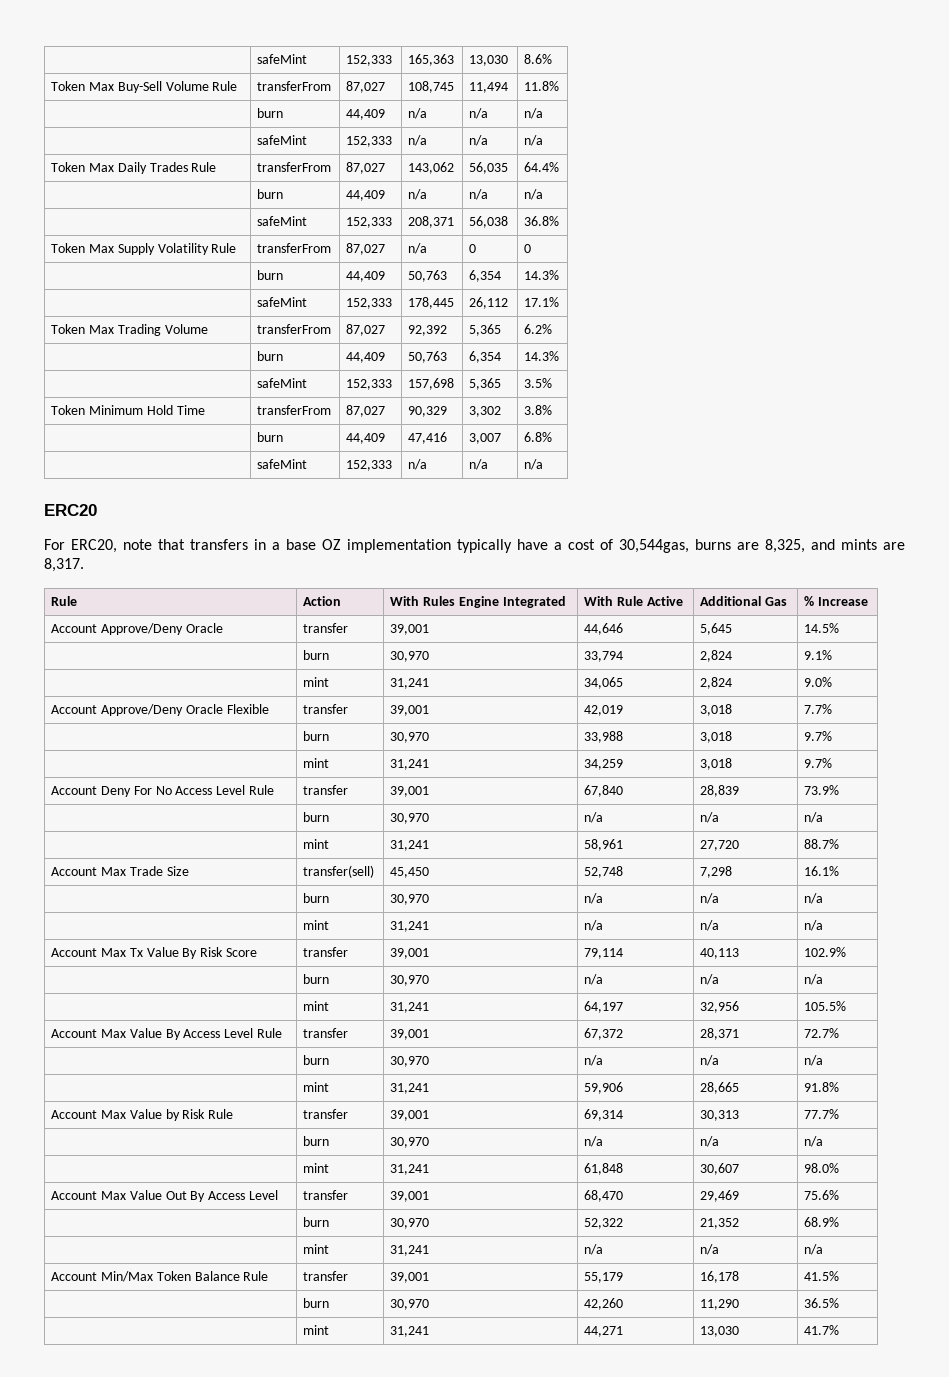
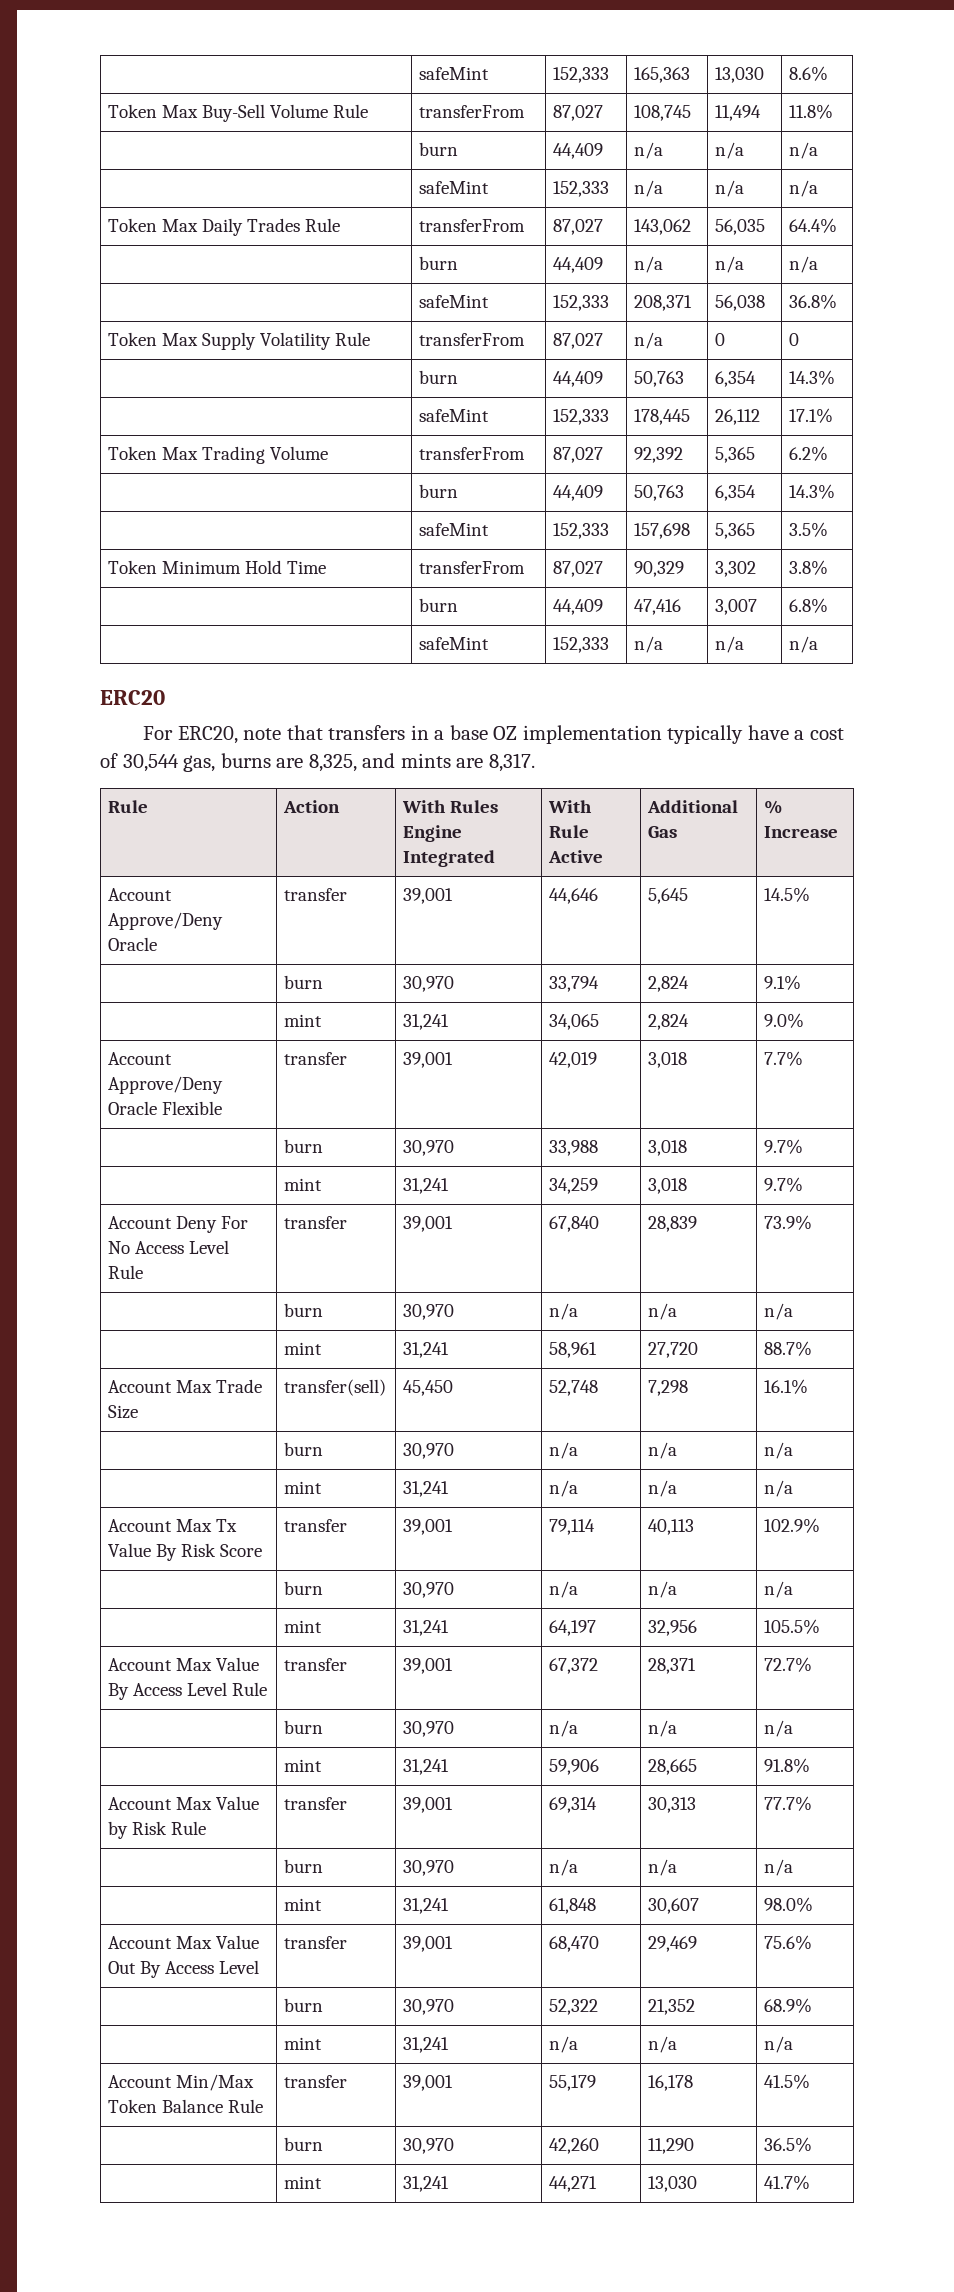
- For ERC20, note that transfers in a base OZ implementation typically have a cost of 30,544gas, burns are 8,325, and mints are 8,317.
+ For ERC20, note that transfers in a base OZ implementation typically have a cost of 30,544 gas, burns are 8,325, and mints are 8,317.

